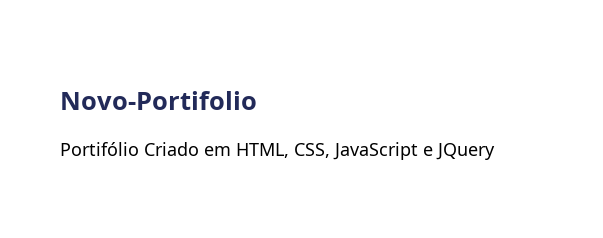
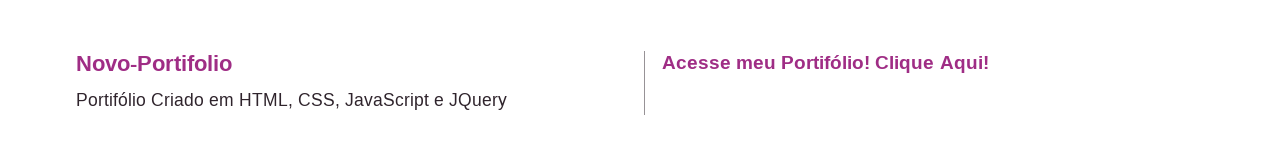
+ Acesse meu Portifólio! Clique Aqui!

